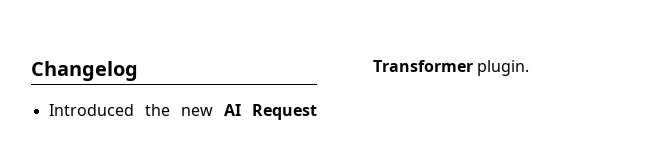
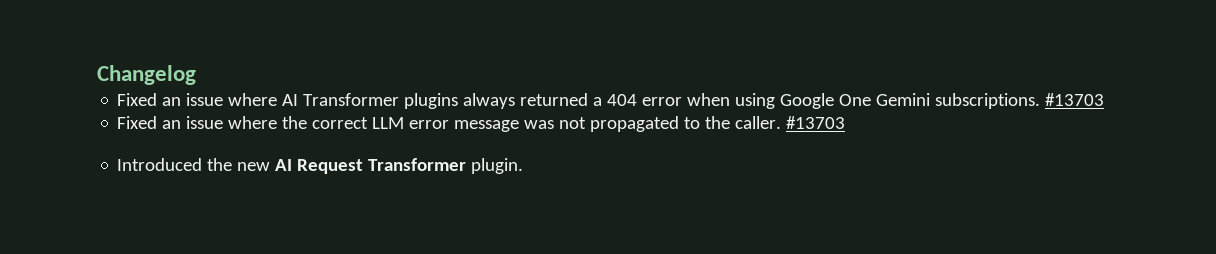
+ Fixed an issue where AI Transformer plugins always returned a 404 error when using Google One Gemini subscriptions. #13703
+ Fixed an issue where the correct LLM error message was not propagated to the caller. #13703

